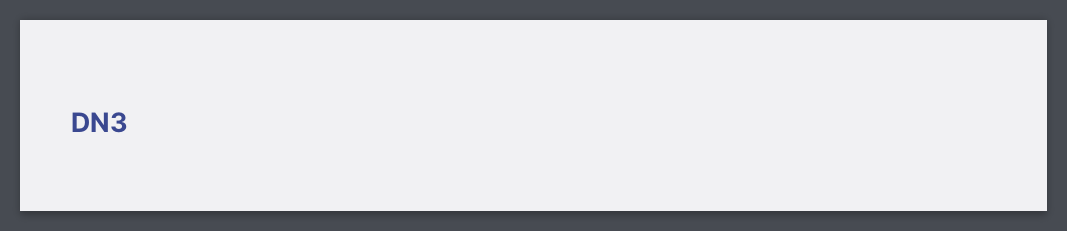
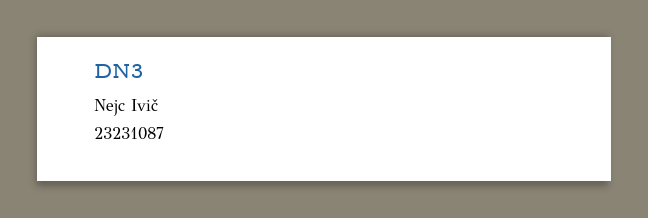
+ Nejc Ivič
+ 23231087

